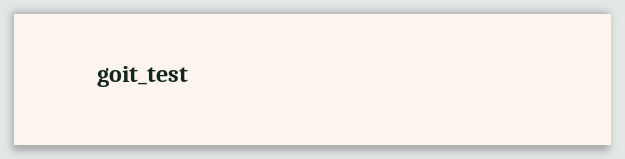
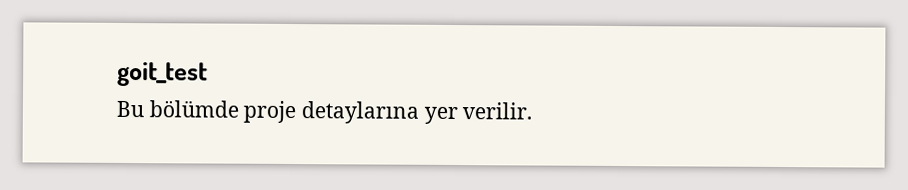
+ Bu bölümde proje detaylarına yer verilir.

